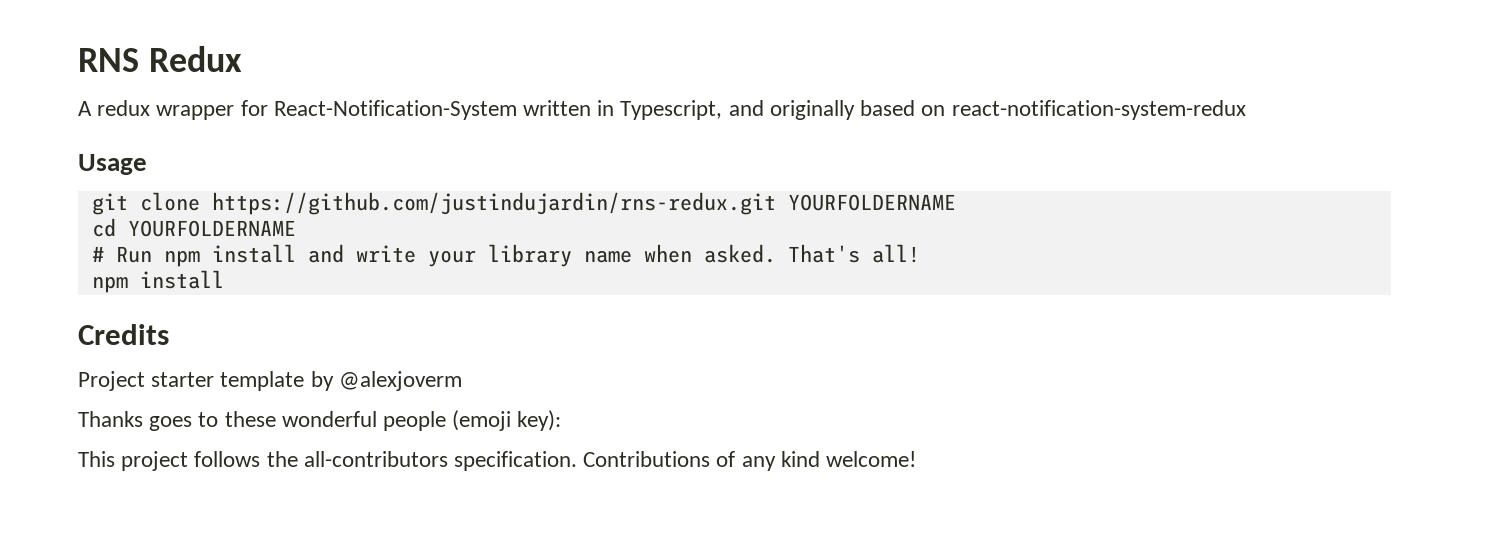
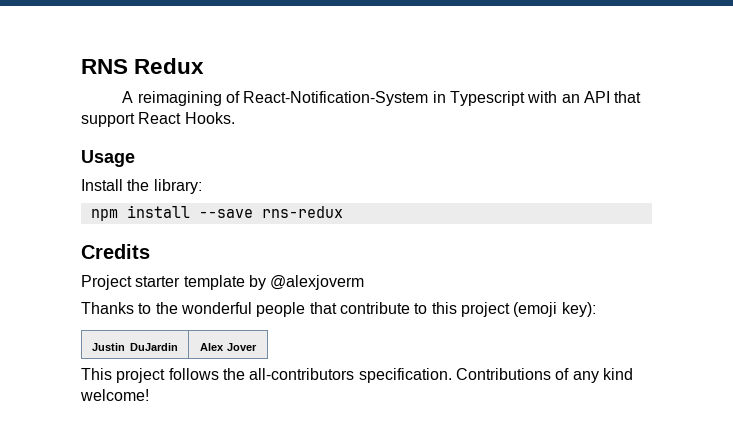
- A redux wrapper for React-Notification-System written in Typescript, and originally based on react-notification-system-redux
+ A reimagining of React-Notification-System in Typescript with an API that support React Hooks.
  Usage
- git clone https://github.com/justindujardin/rns-redux.git YOURFOLDERNAME
- cd YOURFOLDERNAME
- # Run npm install and write your library name when asked. That's all!
- npm install
+ Install the library:
+ npm install --save rns-redux
- Thanks goes to these wonderful people (emoji key):
+ Thanks to the wonderful people that contribute to this project (emoji key):
+ Justin DuJardin | Alex Jover

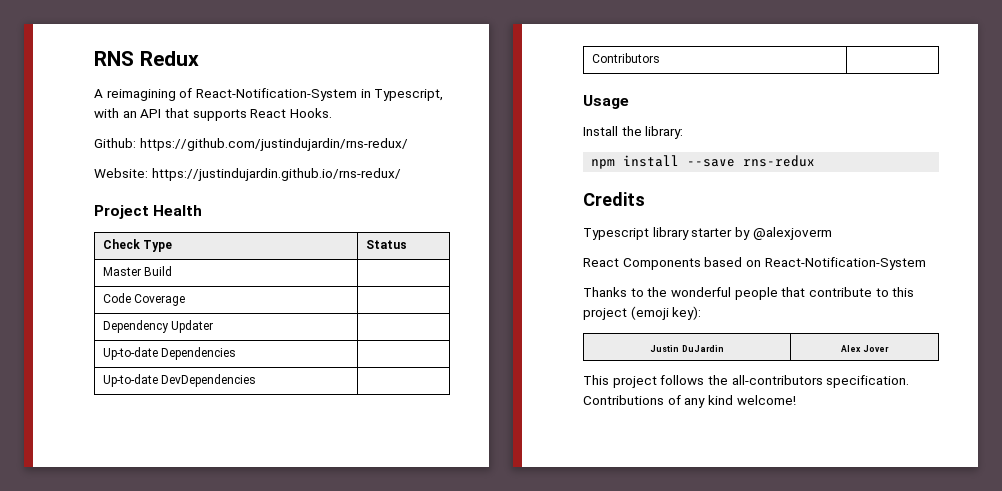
- A reimagining of React-Notification-System in Typescript with an API that support React Hooks.
+ A reimagining of React-Notification-System in Typescript, with an API that supports React Hooks.
+ Github: https://github.com/justindujardin/rns-redux/
+ Website: https://justindujardin.github.io/rns-redux/
+ Project Health
+ Check Type | Status
+ Master Build |
+ Code Coverage |
+ Dependency Updater |
+ Up-to-date Dependencies |
+ Up-to-date DevDependencies |
+ Contributors |
- Project starter template by @alexjoverm
+ Typescript library starter by @alexjoverm
+ React Components based on React-Notification-System

